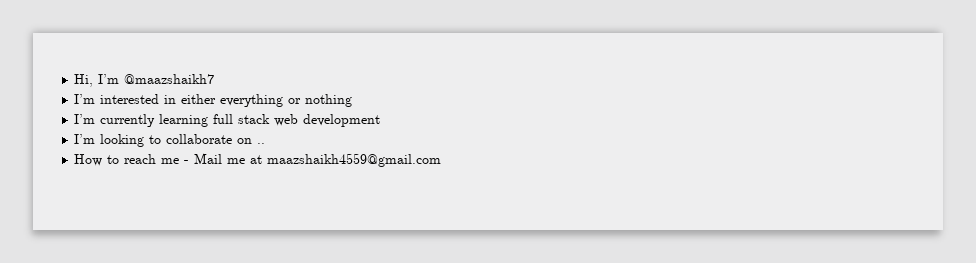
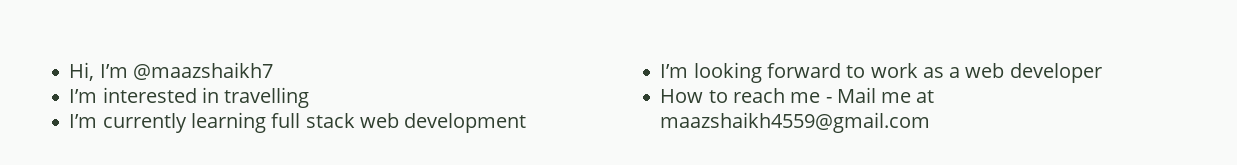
- I’m interested in either everything or nothing
+ I’m interested in travelling
- I’m looking to collaborate on ..
+ I’m looking forward to work as a web developer

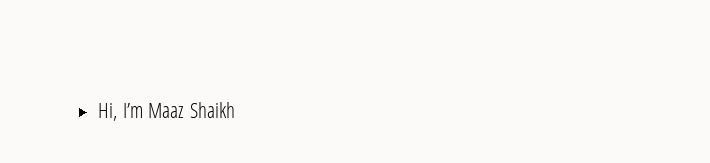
- Hi, I’m @maazshaikh7
- I’m interested in travelling
- I’m currently learning full stack web development
- I’m looking forward to work as a web developer
- How to reach me - Mail me at maazshaikh4559@gmail.com
+ Hi, I’m Maaz Shaikh

